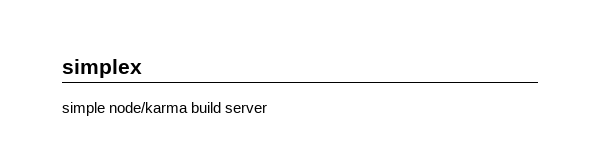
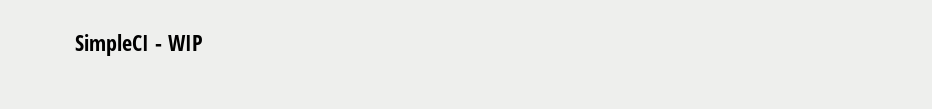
- simplex
- simple node/karma build server
+ SimpleCI - WIP

